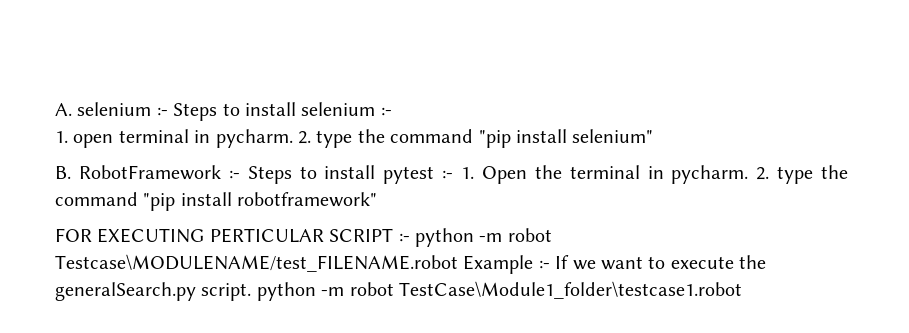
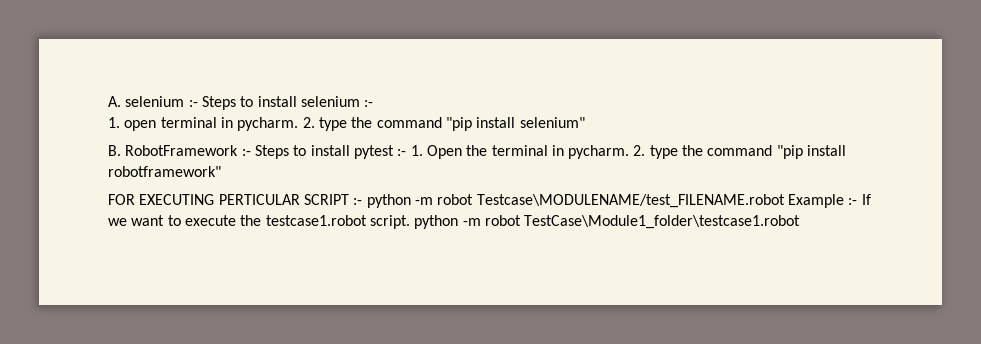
- FOR EXECUTING PERTICULAR SCRIPT :- python -m robot Testcase\MODULENAME/test_FILENAME.robot Example :- If we want to execute the generalSearch.py script. python -m robot TestCase\Module1_folder\testcase1.robot
+ FOR EXECUTING PERTICULAR SCRIPT :- python -m robot Testcase\MODULENAME/test_FILENAME.robot Example :- If we want to execute the testcase1.robot script. python -m robot TestCase\Module1_folder\testcase1.robot

